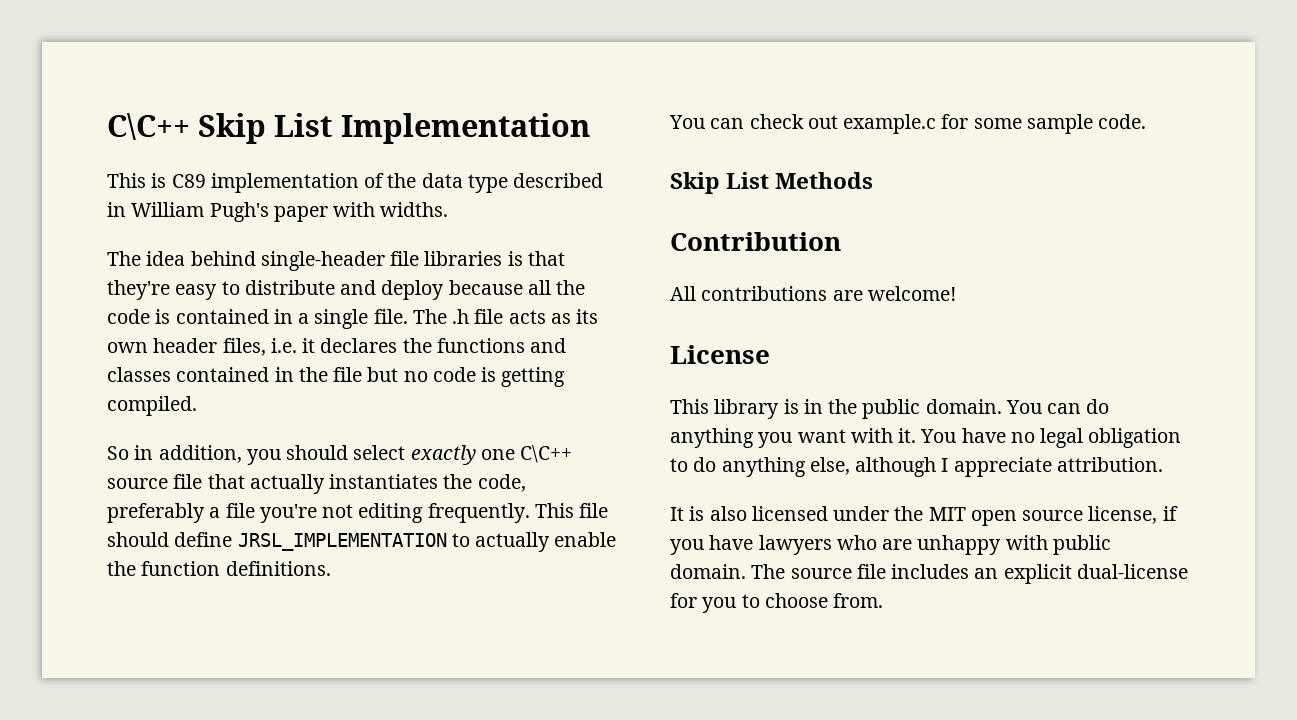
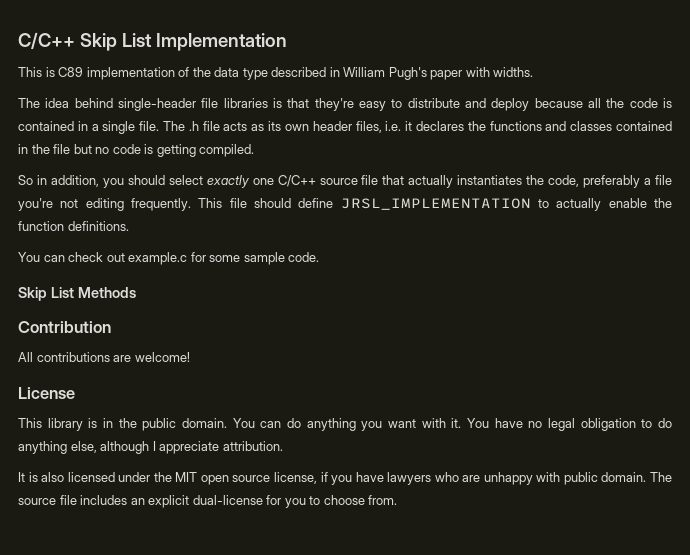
- C\C++ Skip List Implementation
+ C/C++ Skip List Implementation
- So in addition, you should select exactly one C\C++ source file that actually instantiates the code, preferably a file you're not editing frequently.
+ So in addition, you should select exactly one C/C++ source file that actually instantiates the code, preferably a file you're not editing frequently.

